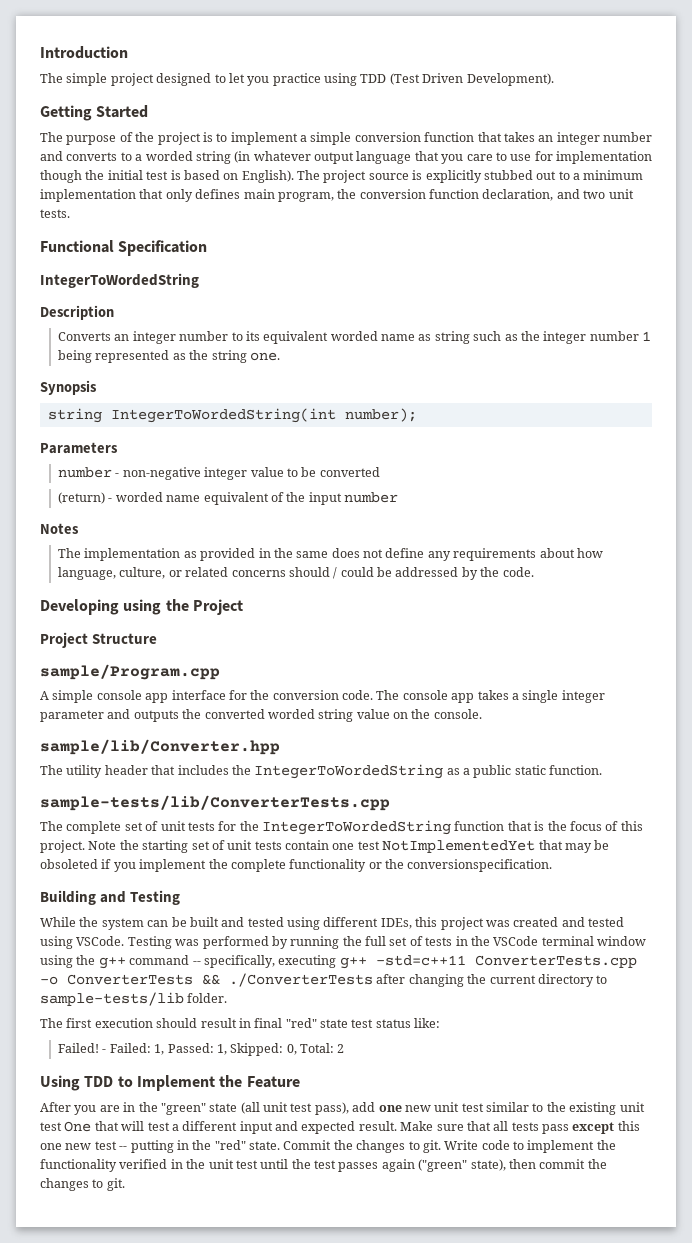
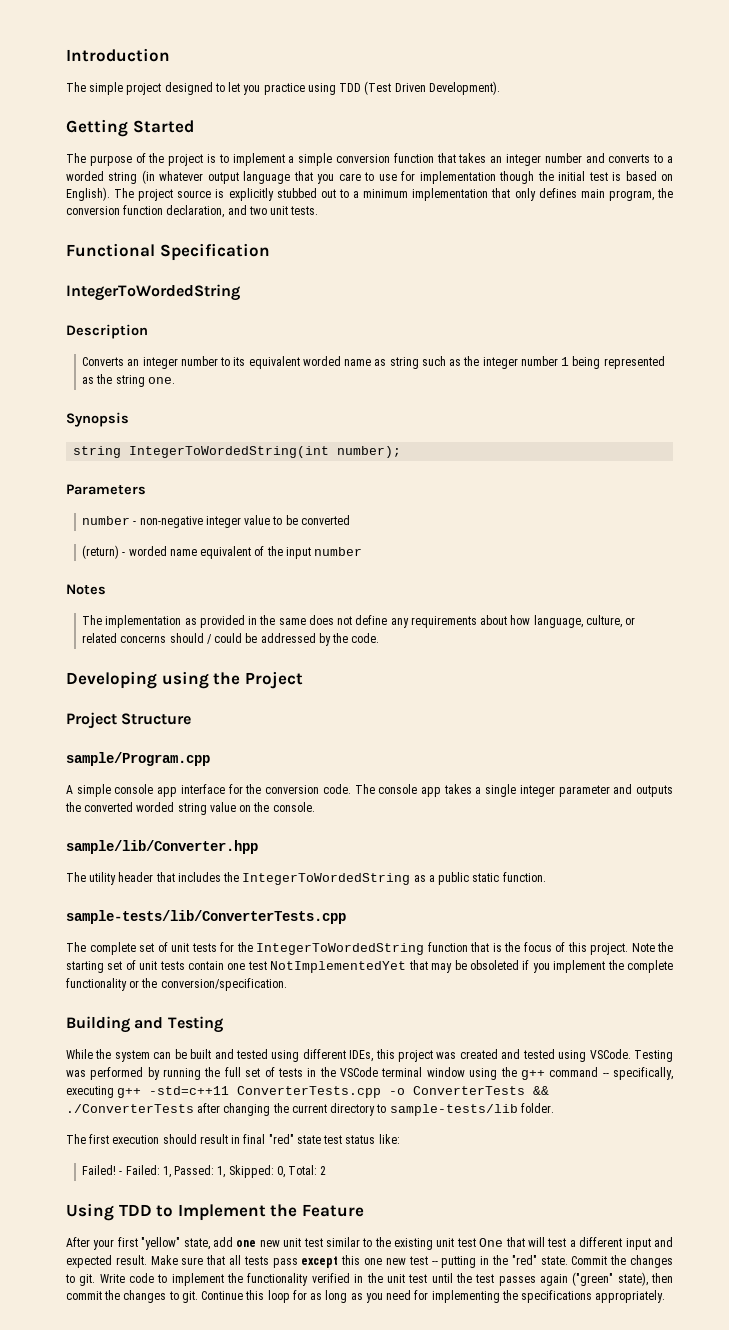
- Note the starting set of unit tests contain one test NotImplementedYet that may be obsoleted if you implement the complete functionality or the conversionspecification.
+ Note the starting set of unit tests contain one test NotImplementedYet that may be obsoleted if you implement the complete functionality or the conversion/specification.
- After you are in the "green" state (all unit test pass), add one new unit test similar to the existing unit test One that will test a different input and expected result.
+ After your first "yellow" state, add one new unit test similar to the existing unit test One that will test a different input and expected result.
+ Continue this loop for as long as you need for implementing the specifications appropriately.

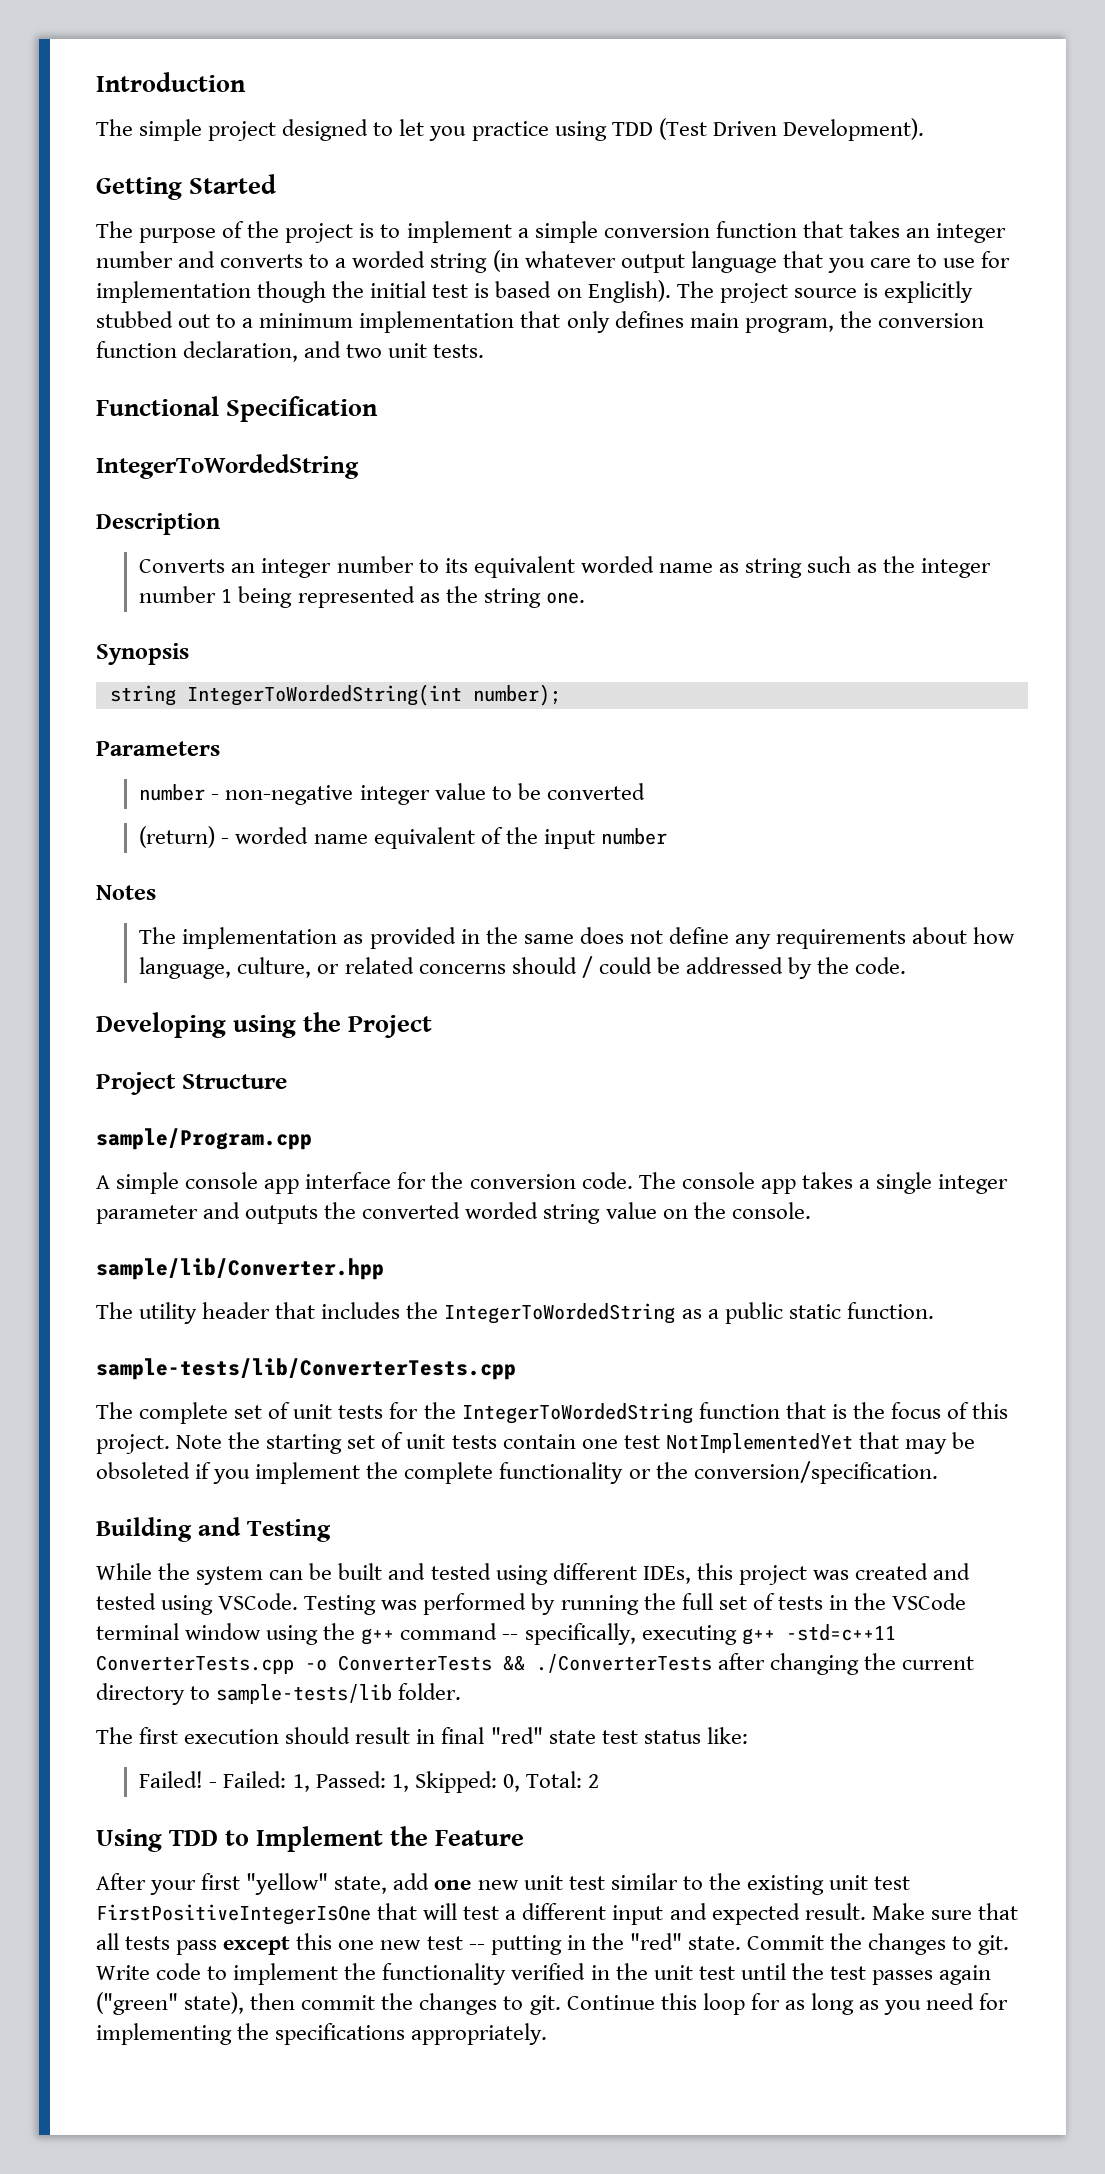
- After your first "yellow" state, add one new unit test similar to the existing unit test One that will test a different input and expected result.
+ After your first "yellow" state, add one new unit test similar to the existing unit test FirstPositiveIntegerIsOne that will test a different input and expected result.

